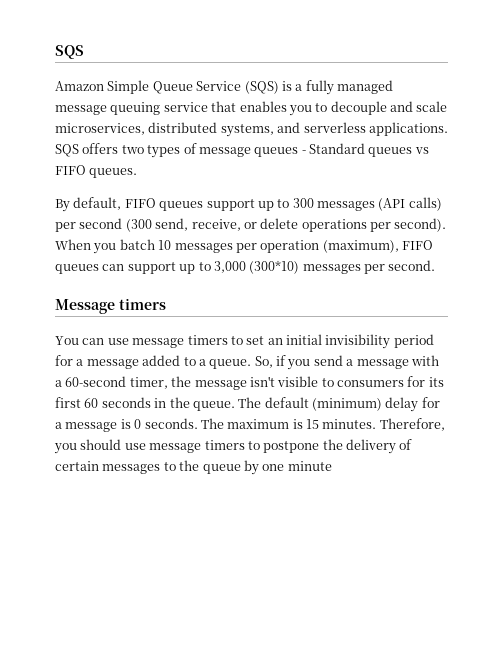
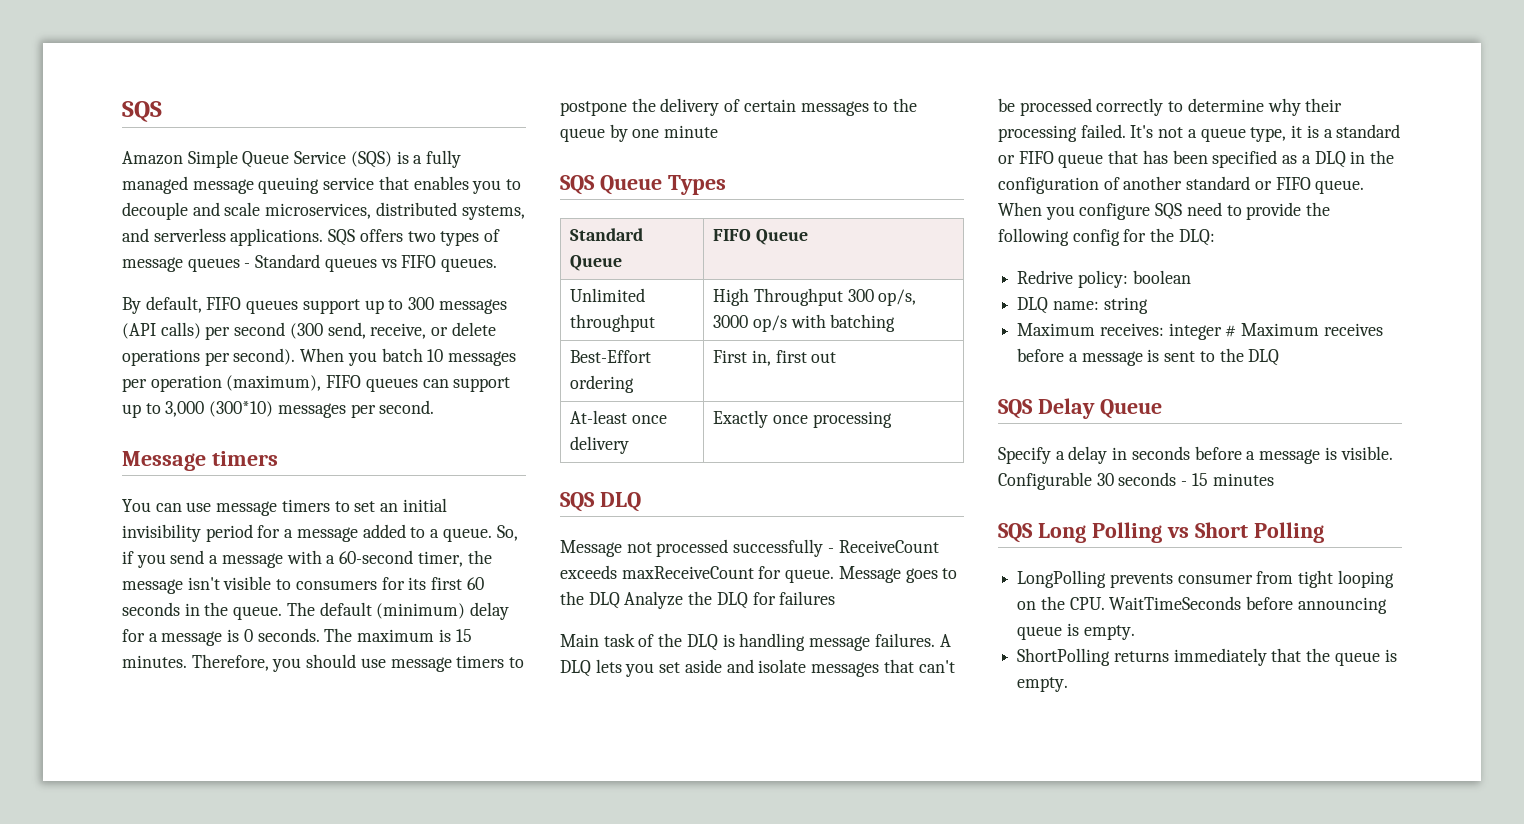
+ SQS Queue Types
+ Standard Queue | FIFO Queue
+ Unlimited throughput | High Throughput 300 op/s, 3000 op/s with batching
+ Best-Effort ordering | First in, first out
+ At-least once delivery | Exactly once processing
+ SQS DLQ
+ Message not processed successfully - ReceiveCount exceeds maxReceiveCount for queue. Message goes to the DLQ Analyze the DLQ for failures
+ Main task of the DLQ is handling message failures. A DLQ lets you set aside and isolate messages that can't be processed correctly to determine why their processing failed. It's not a queue type, it is a standard or FIFO queue that has been specified as a DLQ in the configuration of another standard or FIFO queue. When you configure SQS need to provide the following config for the DLQ:
+ Redrive policy: boolean
+ DLQ name: string
+ Maximum receives: integer # Maximum receives before a message is sent to the DLQ
+ SQS Delay Queue
+ Specify a delay in seconds before a message is visible. Configurable 30 seconds - 15 minutes
+ SQS Long Polling vs Short Polling
+ LongPolling prevents consumer from tight looping on the CPU. WaitTimeSeconds before announcing queue is empty.
+ ShortPolling returns immediately that the queue is empty.

